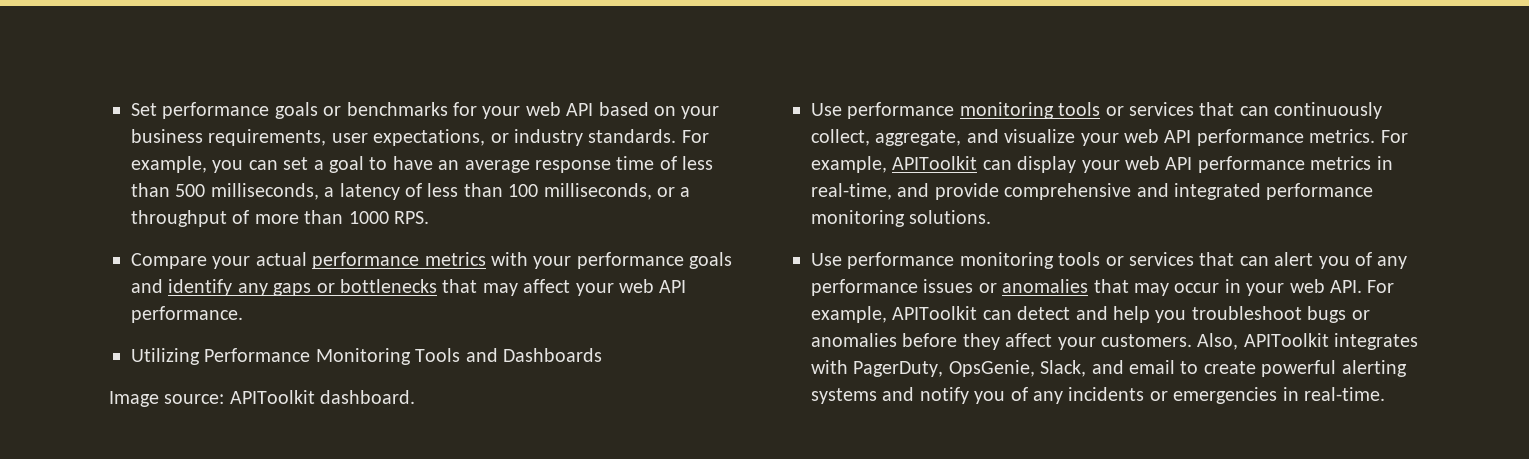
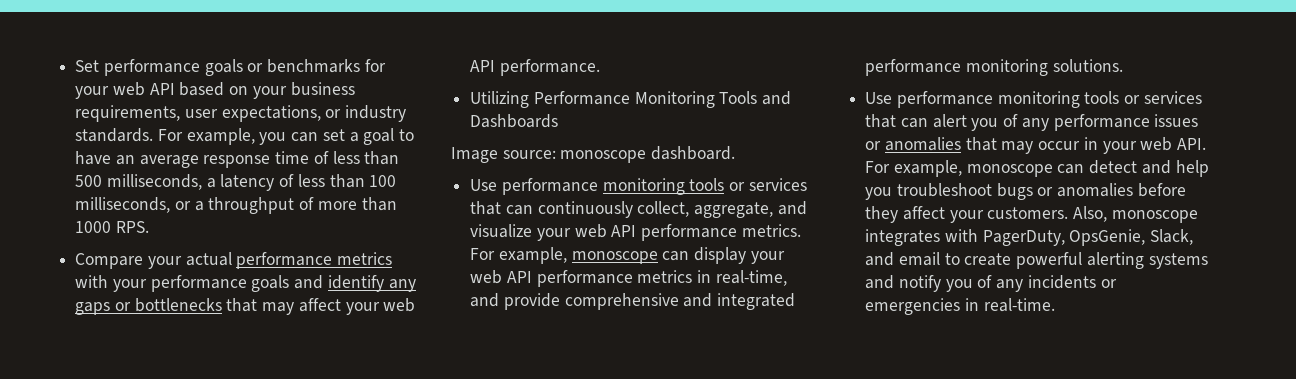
- Image source: APIToolkit dashboard.
+ Image source: monoscope dashboard.
- For example, APIToolkit can display your web API performance metrics in real-time, and provide comprehensive and integrated performance monitoring solutions.
+ For example, monoscope can display your web API performance metrics in real-time, and provide comprehensive and integrated performance monitoring solutions.
- Use performance monitoring tools or services that can alert you of any performance issues or anomalies that may occur in your web API. For example, APIToolkit can detect and help you troubleshoot bugs or anomalies before they affect your customers.
+ Use performance monitoring tools or services that can alert you of any performance issues or anomalies that may occur in your web API. For example, monoscope can detect and help you troubleshoot bugs or anomalies before they affect your customers.
- Also, APIToolkit integrates with PagerDuty, OpsGenie, Slack, and email to create powerful alerting systems and notify you of any incidents or emergencies in real-time.
+ Also, monoscope integrates with PagerDuty, OpsGenie, Slack, and email to create powerful alerting systems and notify you of any incidents or emergencies in real-time.

